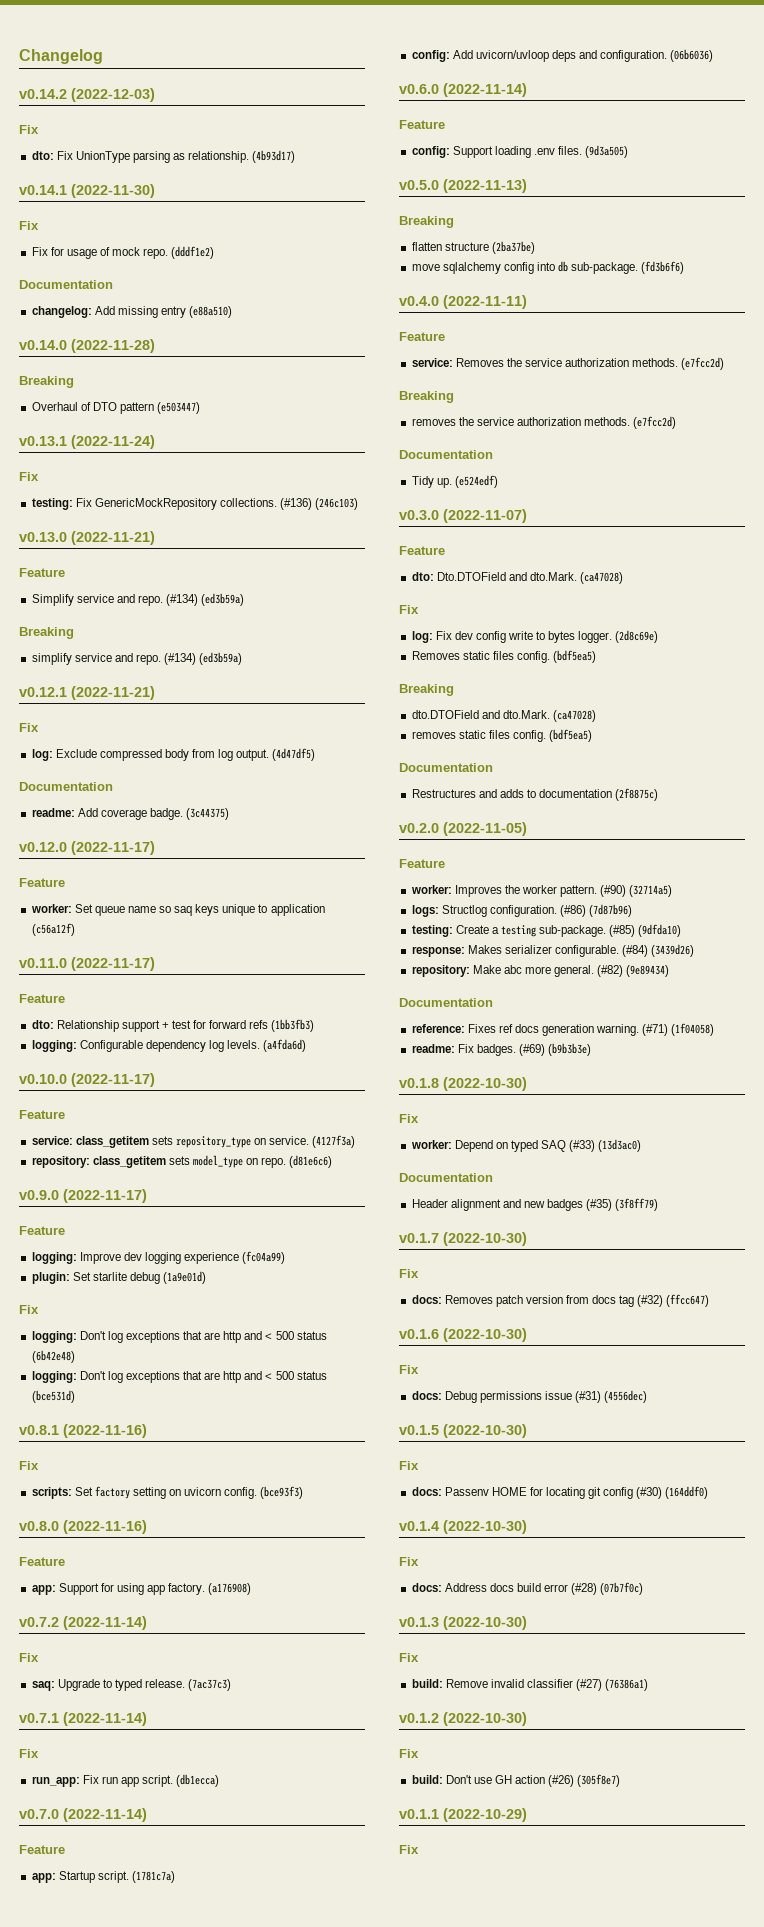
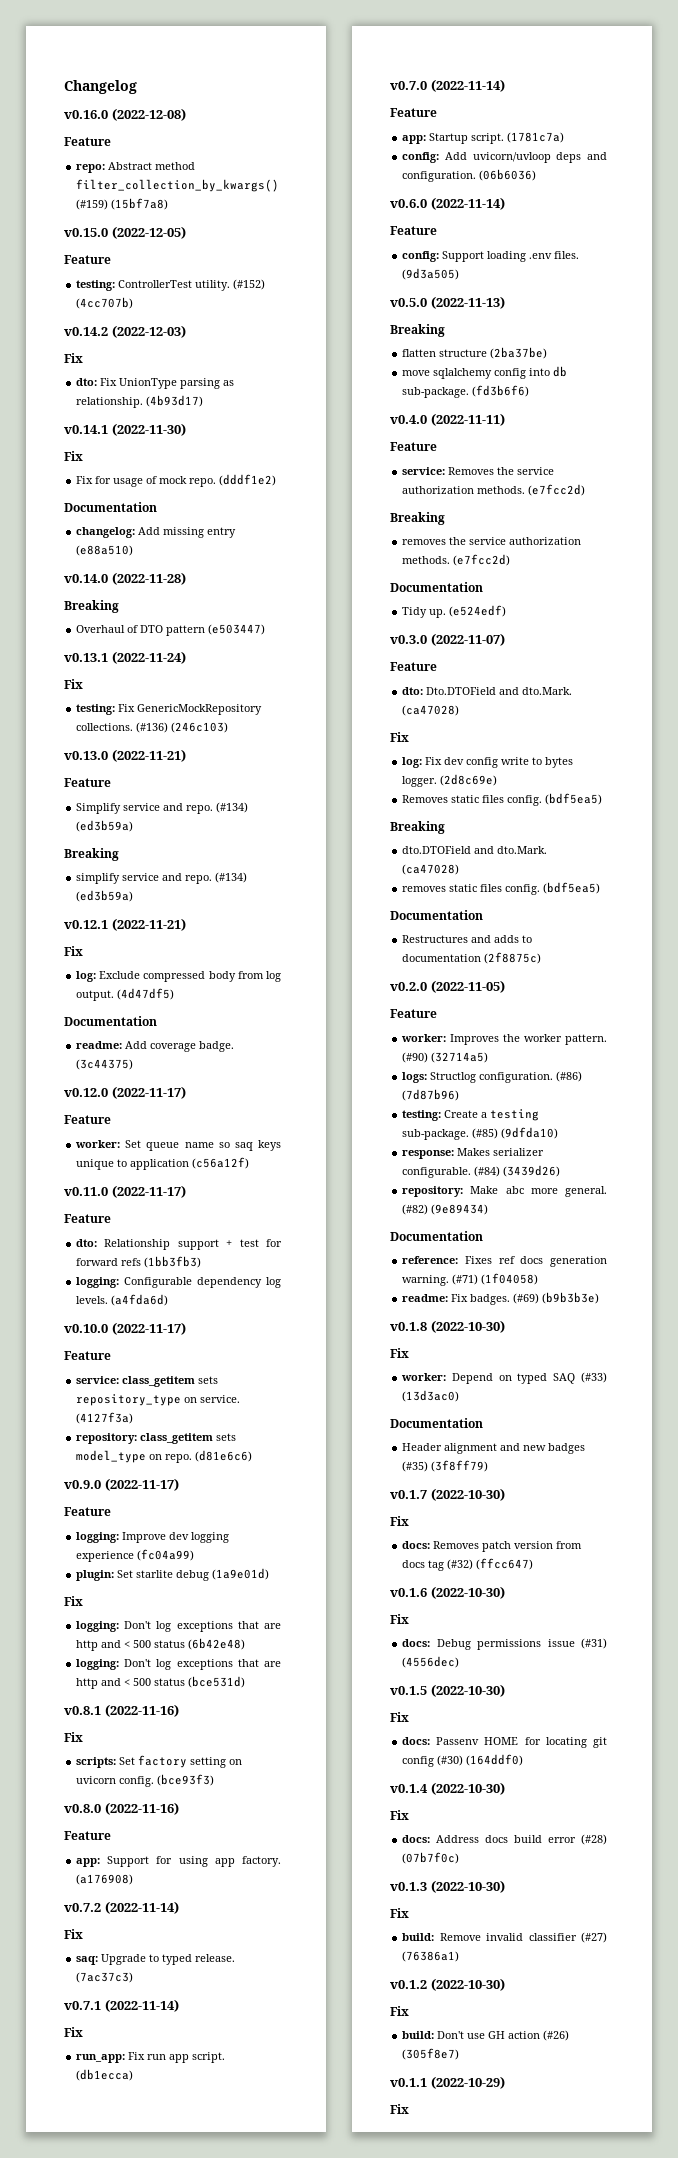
+ v0.16.0 (2022-12-08)
+ Feature
+ repo: Abstract method filter_collection_by_kwargs() (#159) (15bf7a8)
+ v0.15.0 (2022-12-05)
+ Feature
+ testing: ControllerTest utility. (#152) (4cc707b)

